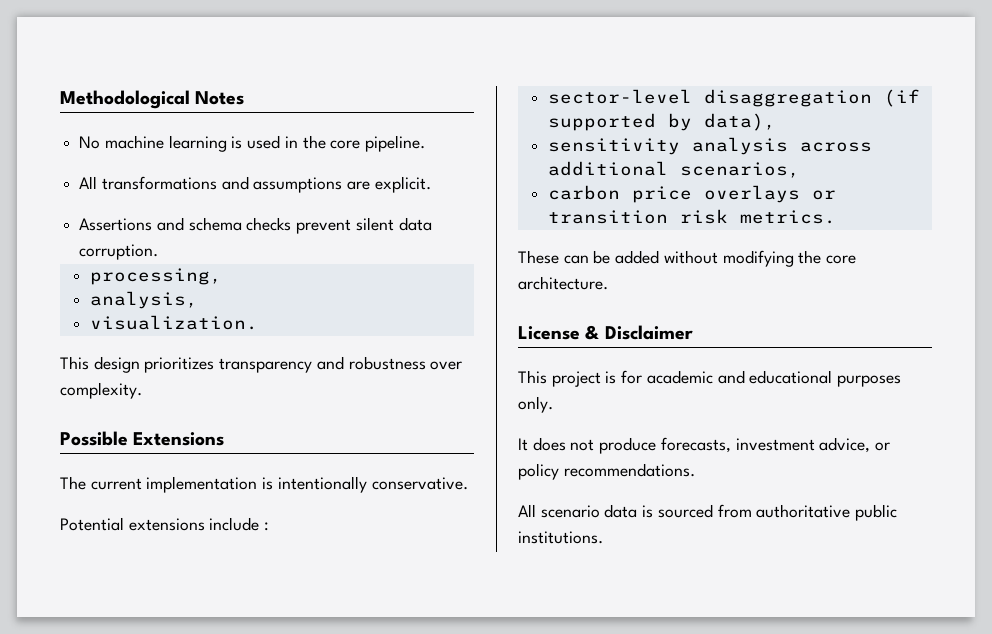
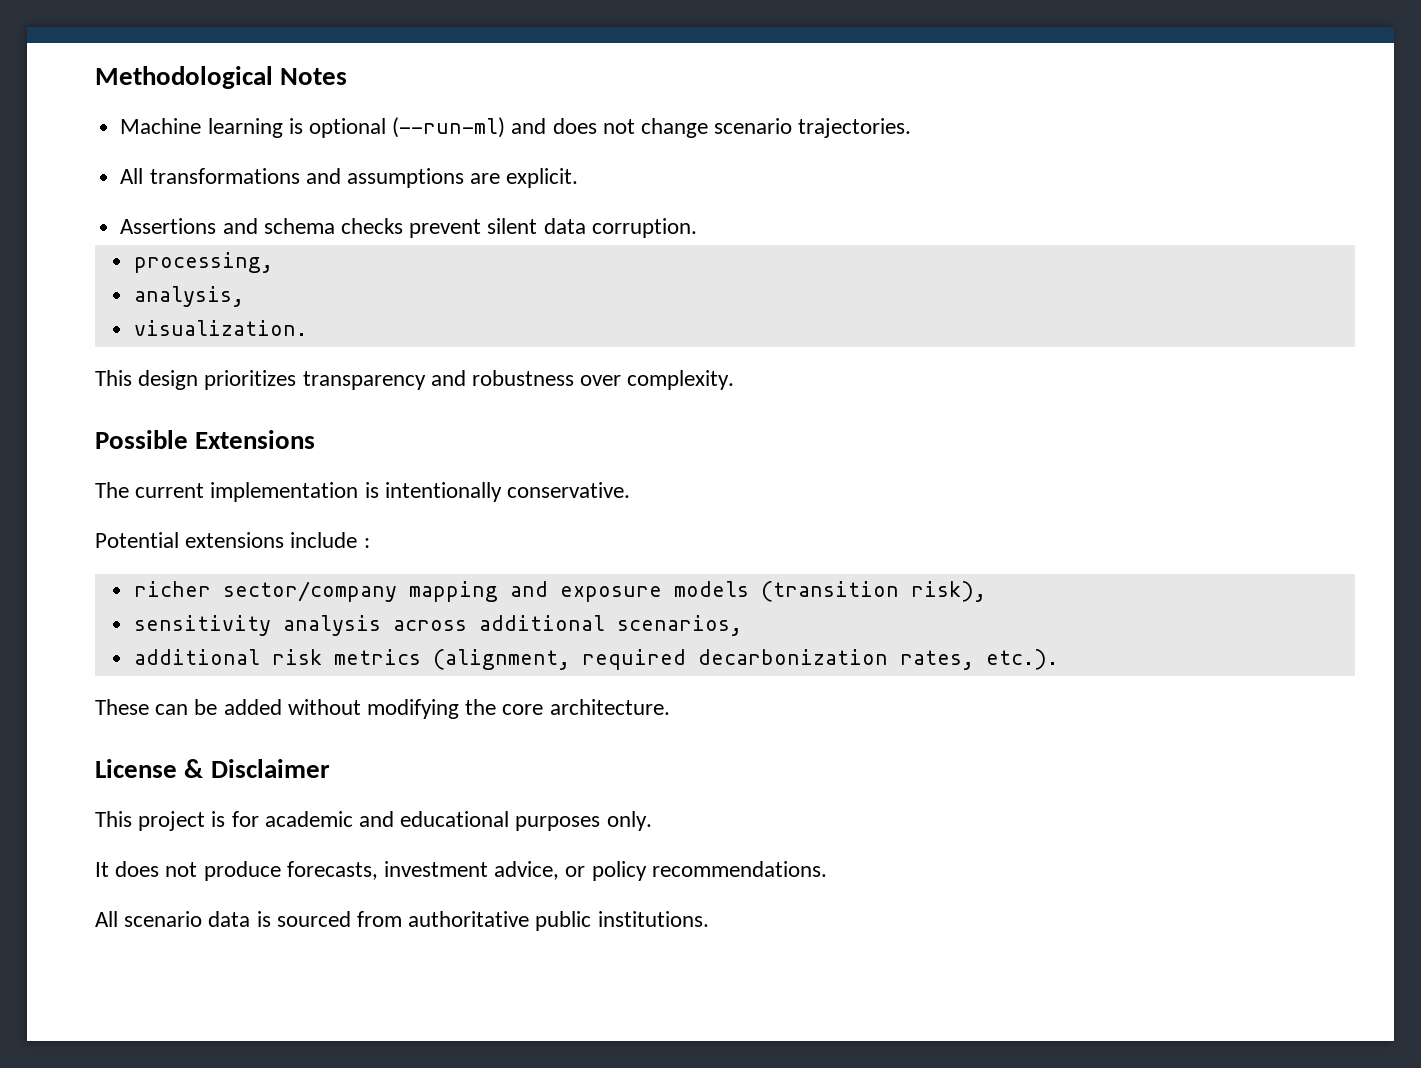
- No machine learning is used in the core pipeline.
+ Machine learning is optional (--run-ml) and does not change scenario trajectories.
- sector-level disaggregation (if supported by data),
+ richer sector/company mapping and exposure models (transition risk),
- carbon price overlays or transition risk metrics.
+ additional risk metrics (alignment, required decarbonization rates, etc.).

